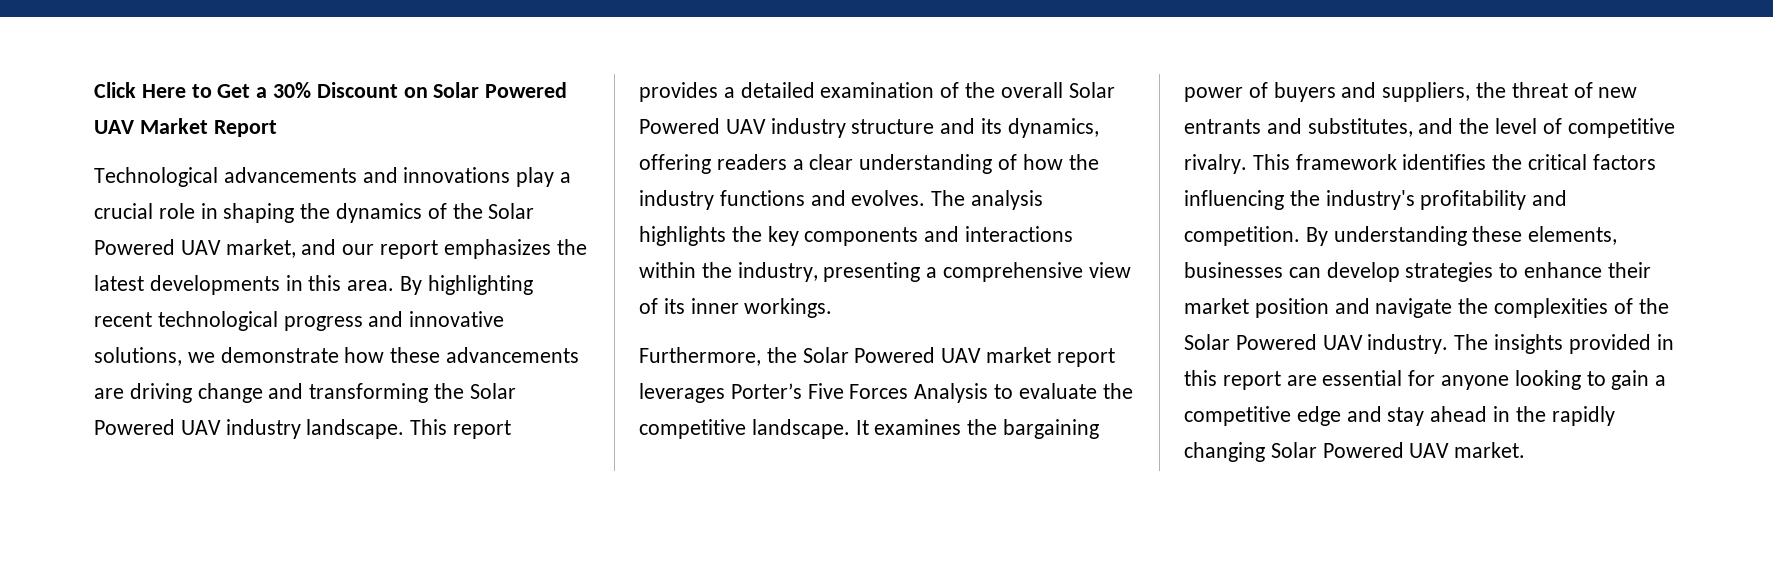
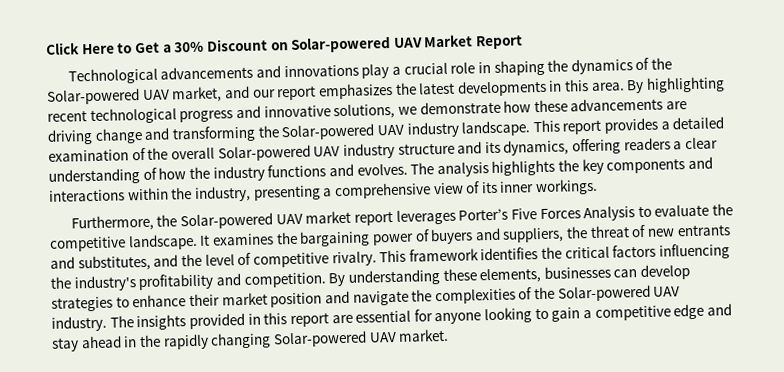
- Click Here to Get a 30% Discount on Solar Powered UAV Market Report
+ Click Here to Get a 30% Discount on Solar-powered UAV Market Report
- Technological advancements and innovations play a crucial role in shaping the dynamics of the Solar Powered UAV market, and our report emphasizes the latest developments in this area.
+ Technological advancements and innovations play a crucial role in shaping the dynamics of the Solar-powered UAV market, and our report emphasizes the latest developments in this area.
- By highlighting recent technological progress and innovative solutions, we demonstrate how these advancements are driving change and transforming the Solar Powered UAV industry landscape.
+ By highlighting recent technological progress and innovative solutions, we demonstrate how these advancements are driving change and transforming the Solar-powered UAV industry landscape.
- This report provides a detailed examination of the overall Solar Powered UAV industry structure and its dynamics, offering readers a clear understanding of how the industry functions and evolves.
+ This report provides a detailed examination of the overall Solar-powered UAV industry structure and its dynamics, offering readers a clear understanding of how the industry functions and evolves.
- Furthermore, the Solar Powered UAV market report leverages Porter’s Five Forces Analysis to evaluate the competitive landscape.
+ Furthermore, the Solar-powered UAV market report leverages Porter’s Five Forces Analysis to evaluate the competitive landscape.
- By understanding these elements, businesses can develop strategies to enhance their market position and navigate the complexities of the Solar Powered UAV industry.
+ By understanding these elements, businesses can develop strategies to enhance their market position and navigate the complexities of the Solar-powered UAV industry.
- The insights provided in this report are essential for anyone looking to gain a competitive edge and stay ahead in the rapidly changing Solar Powered UAV market.
+ The insights provided in this report are essential for anyone looking to gain a competitive edge and stay ahead in the rapidly changing Solar-powered UAV market.

